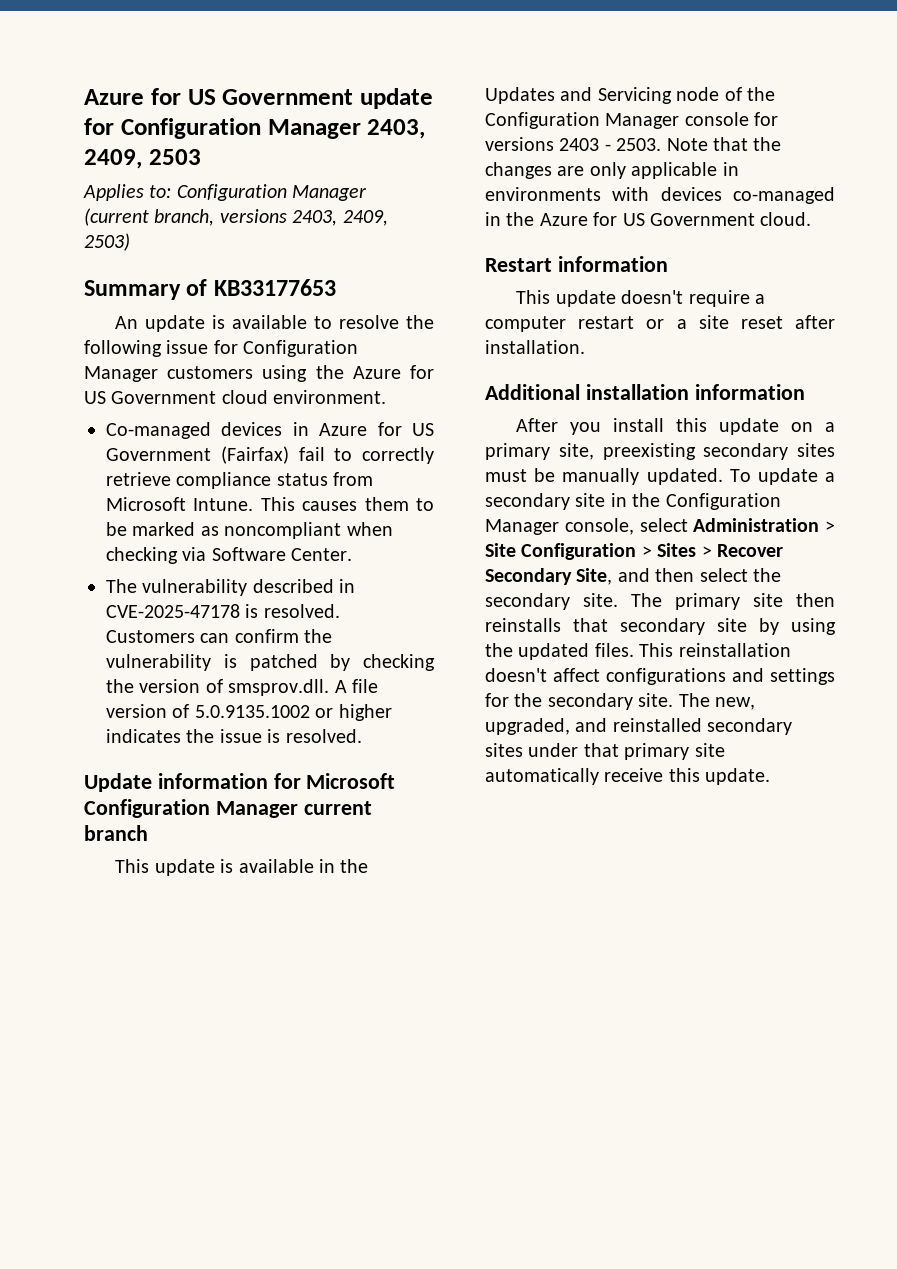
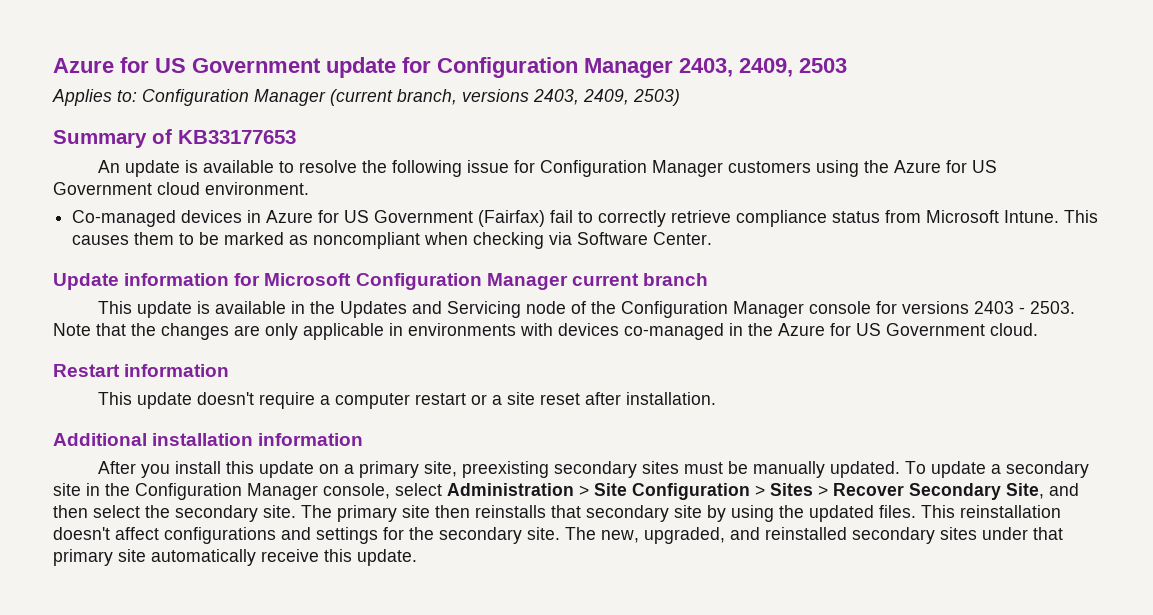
- The vulnerability described in CVE-2025-47178 is resolved. Customers can confirm the vulnerability is patched by checking the version of smsprov.dll. A file version of 5.0.9135.1002 or higher indicates the issue is resolved.

